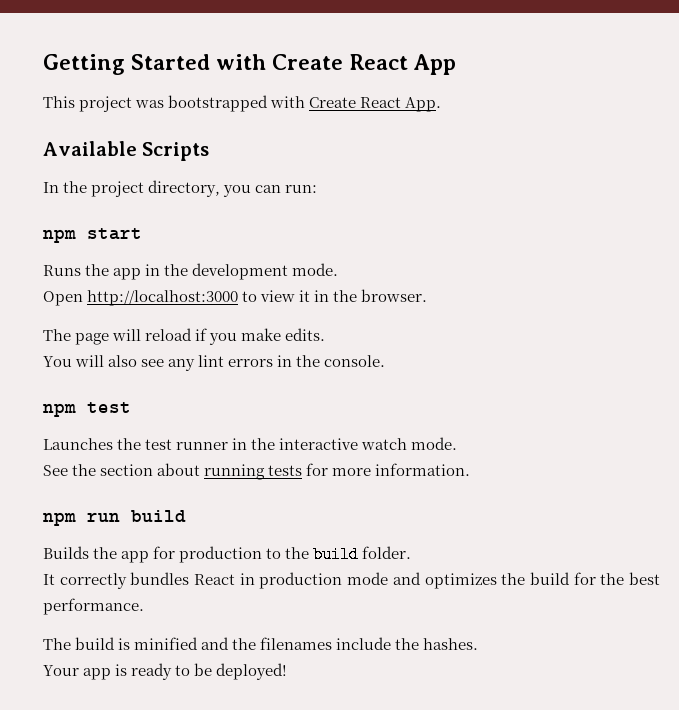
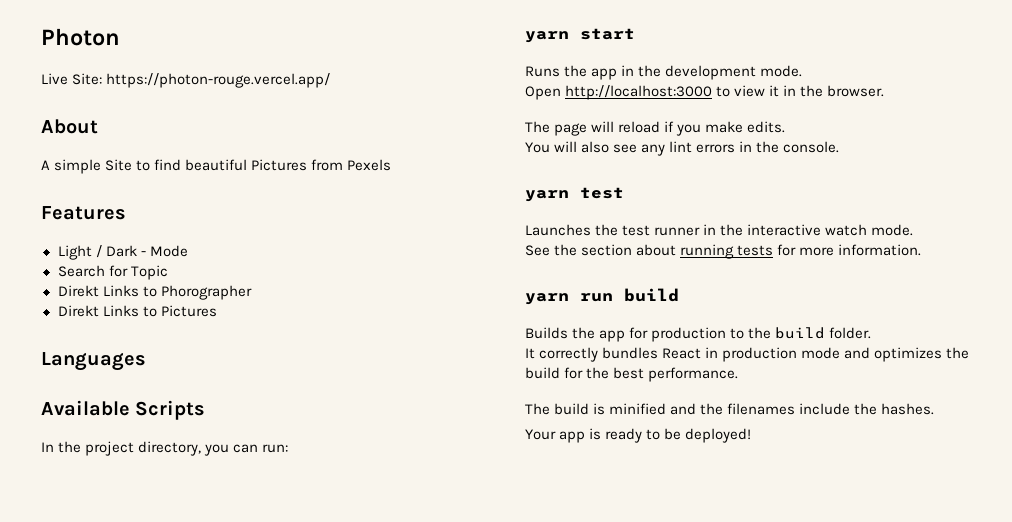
- Getting Started with Create React App
- This project was bootstrapped with Create React App.
+ Photon
+ Live Site: https://photon-rouge.vercel.app/
+ About
+ A simple Site to find beautiful Pictures from Pexels
+ Features
+ Light / Dark - Mode
+ Search for Topic
+ Direkt Links to Phorographer
+ Direkt Links to Pictures
+ Languages
- npm start
+ yarn start
- npm test
+ yarn test
- npm run build
+ yarn run build

